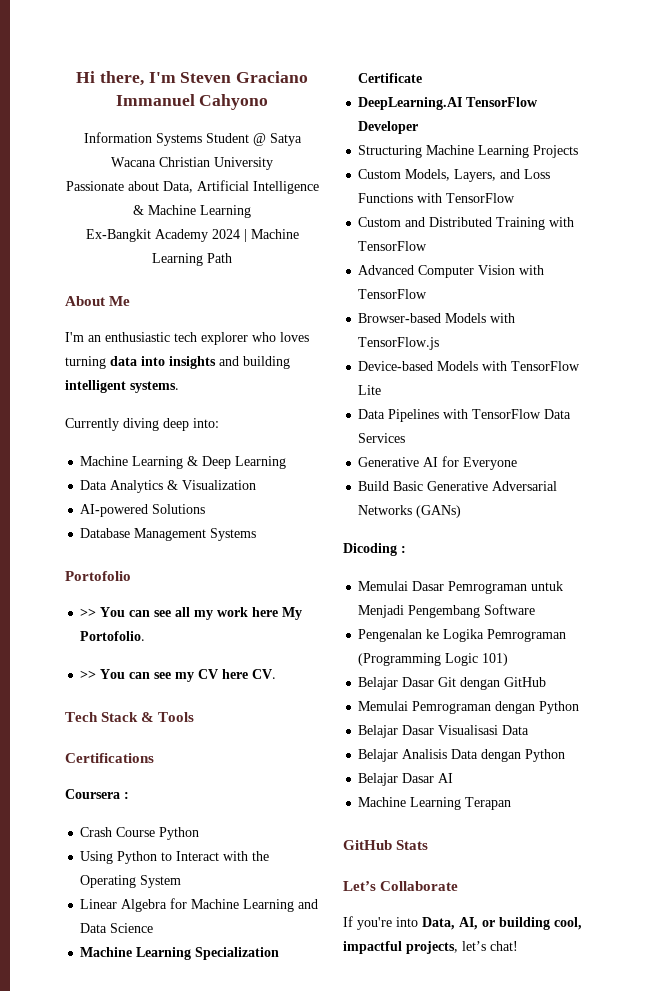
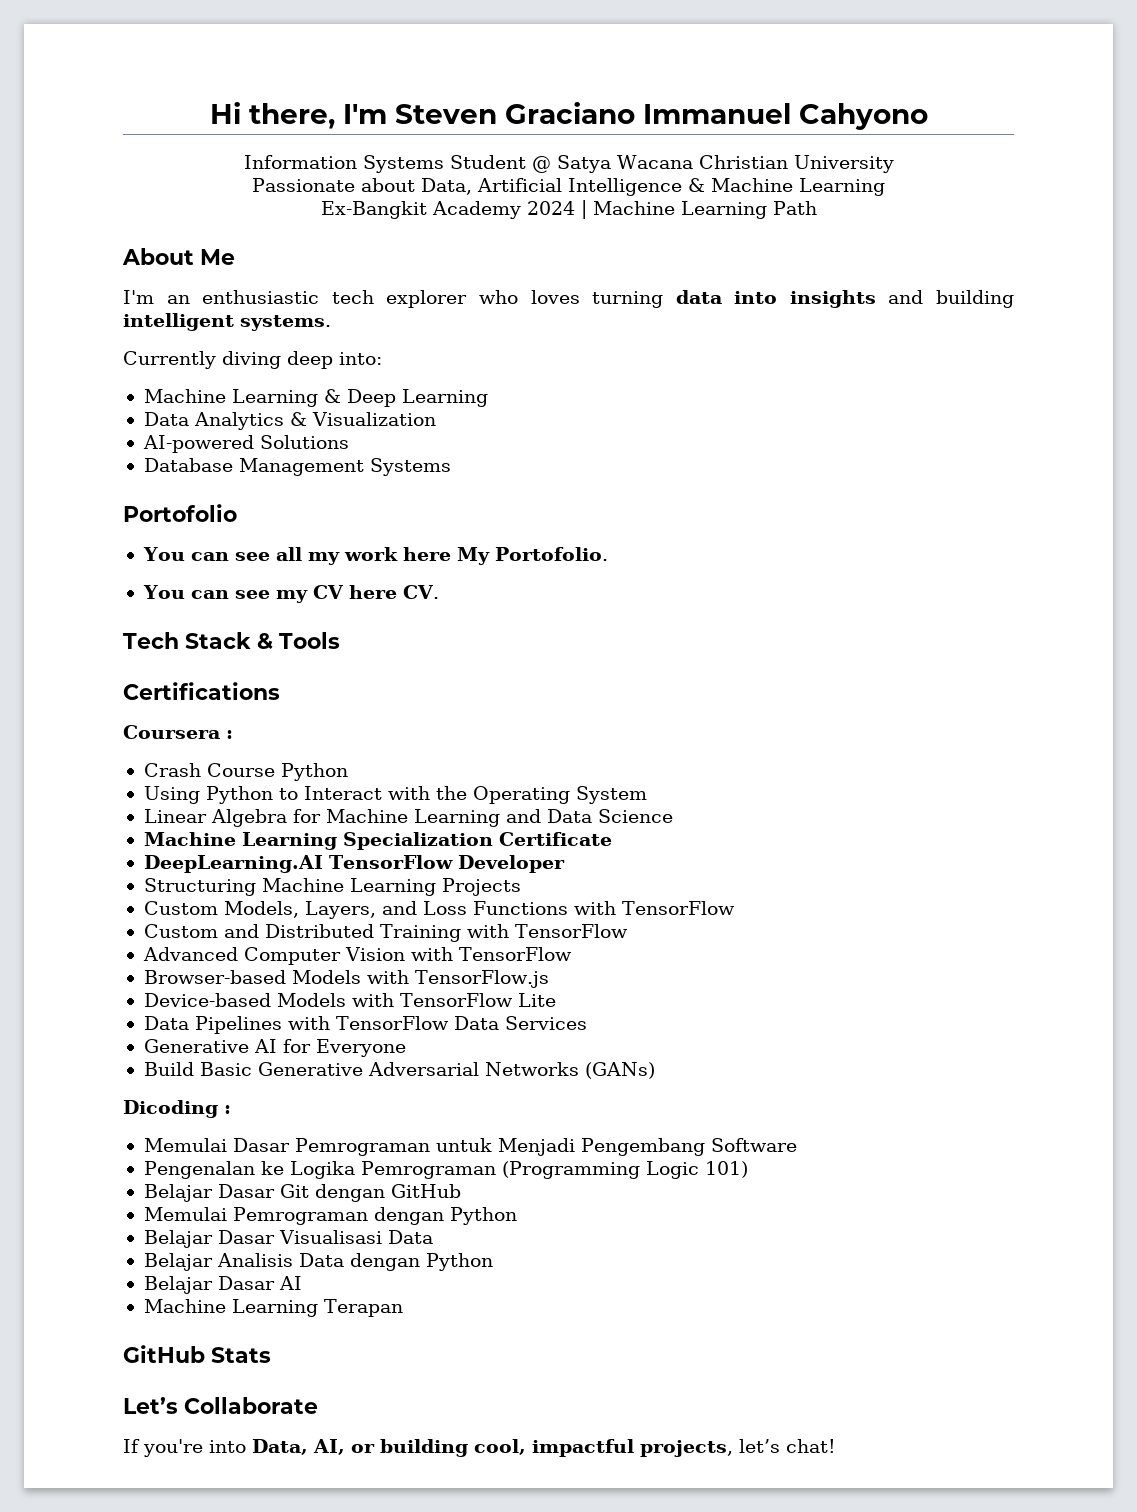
- >> You can see all my work here My Portofolio.
+ You can see all my work here My Portofolio.
- >> You can see my CV here CV.
+ You can see my CV here CV.

